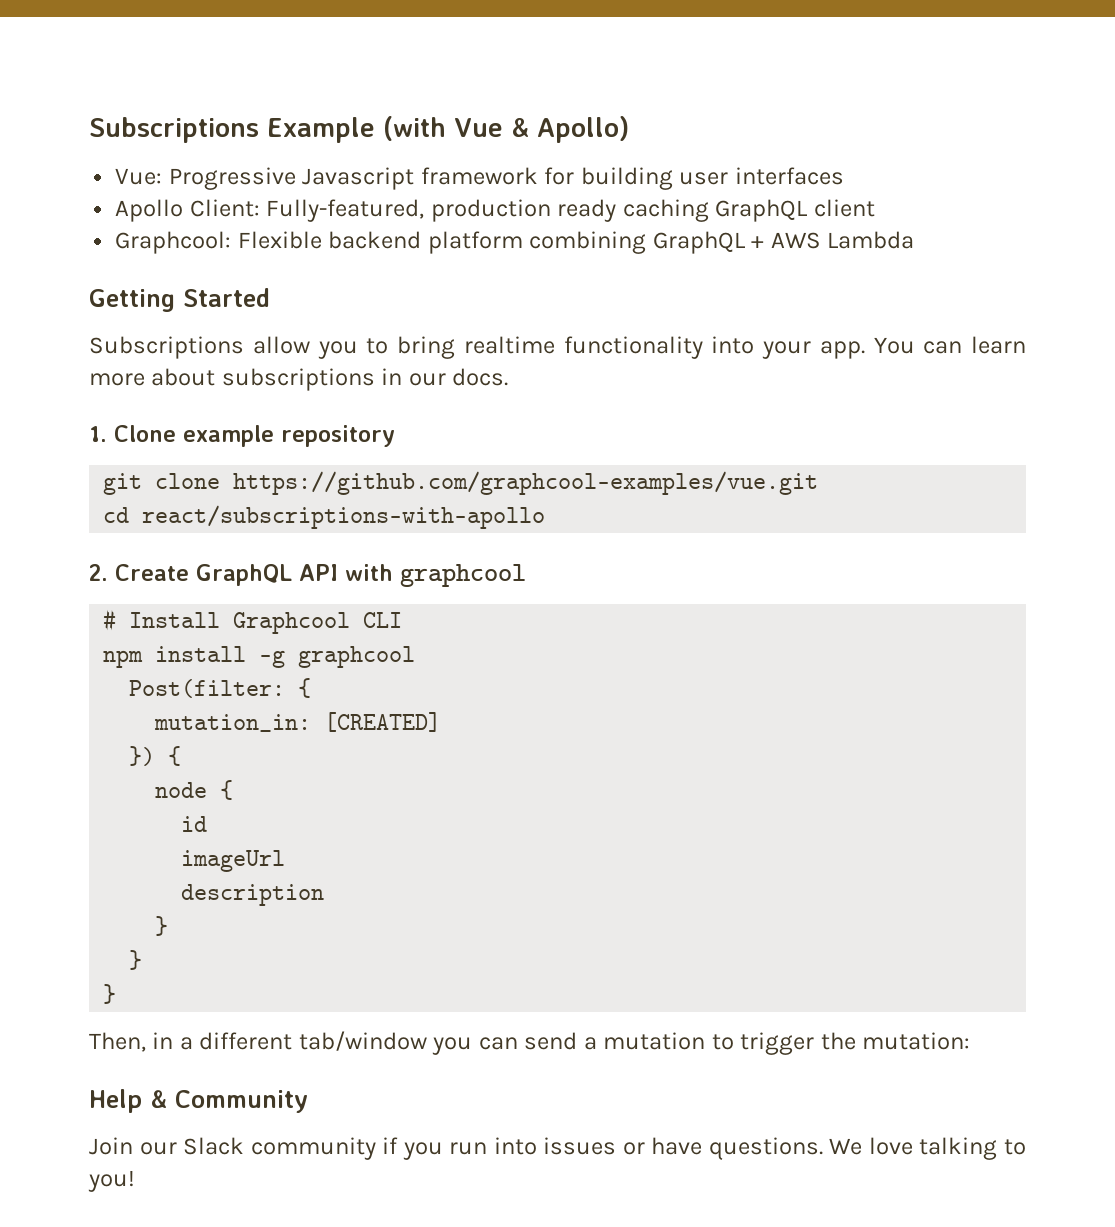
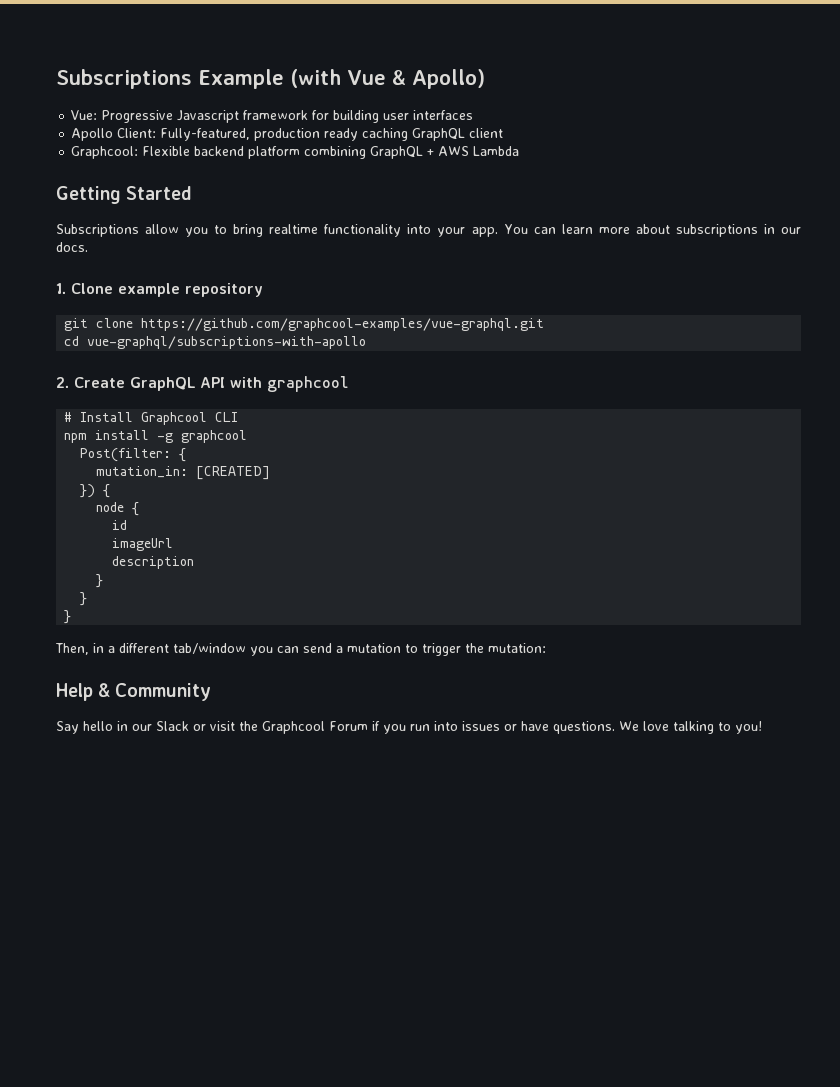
- git clone https://github.com/graphcool-examples/vue.git
+ git clone https://github.com/graphcool-examples/vue-graphql.git
- cd react/subscriptions-with-apollo
+ cd vue-graphql/subscriptions-with-apollo
- Join our Slack community if you run into issues or have questions.
+ Say hello in our Slack or visit the Graphcool Forum if you run into issues or have questions.

